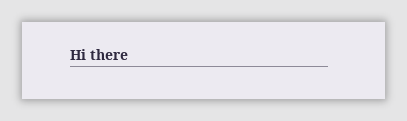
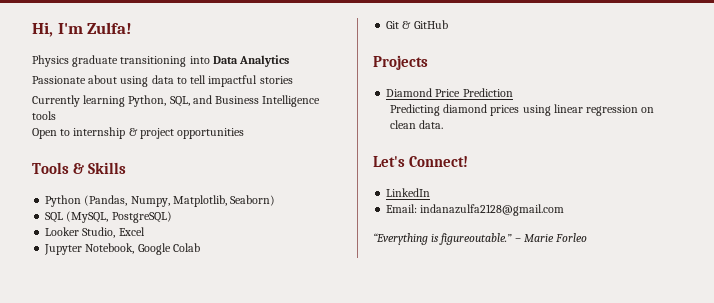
- Hi there
+ Hi, I'm Zulfa!
+ Physics graduate transitioning into Data Analytics
+ Passionate about using data to tell impactful stories
+ Currently learning Python, SQL, and Business Intelligence tools
+ Open to internship & project opportunities
+ Tools & Skills
+ Python (Pandas, Numpy, Matplotlib, Seaborn)
+ SQL (MySQL, PostgreSQL)
+ Looker Studio, Excel
+ Jupyter Notebook, Google Colab
+ Git & GitHub
+ Projects
+ Diamond Price Prediction
+ Predicting diamond prices using linear regression on clean data.
+ Let's Connect!
+ LinkedIn
+ Email: indanazulfa2128@gmail.com
+ “Everything is figureoutable.” – Marie Forleo

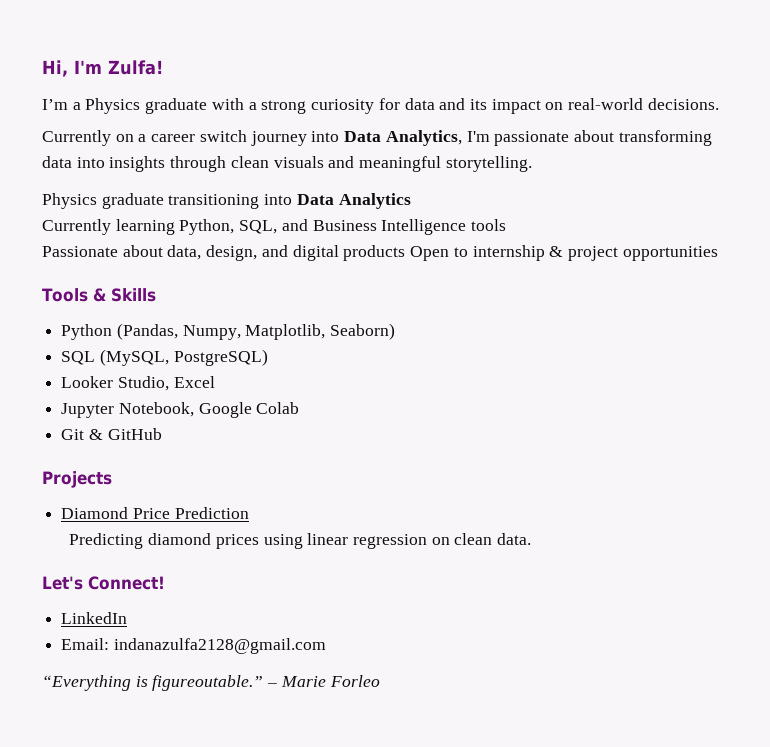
+ I’m a Physics graduate with a strong curiosity for data and its impact on real-world decisions.
+ Currently on a career switch journey into Data Analytics, I'm passionate about transforming data into insights through clean visuals and meaningful storytelling.
- Passionate about using data to tell impactful stories
- Open to internship & project opportunities
+ Passionate about data, design, and digital products Open to internship & project opportunities

